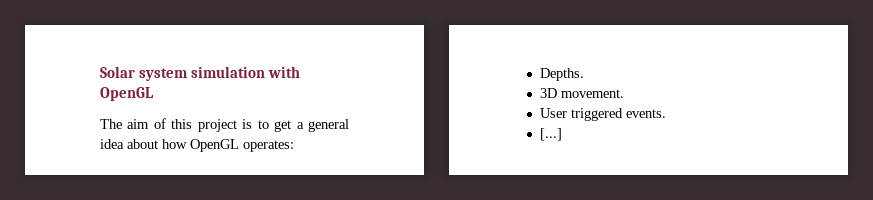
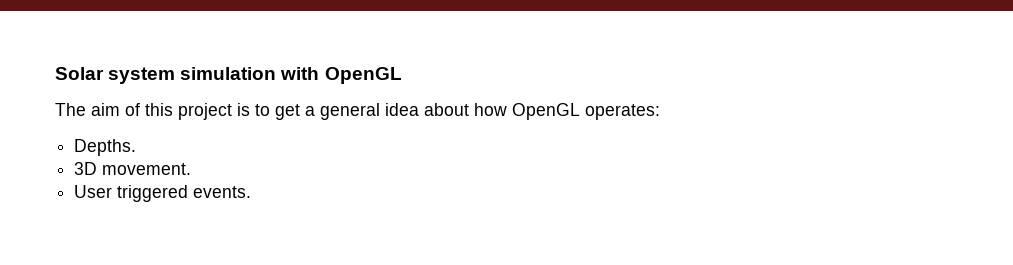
- [...]

